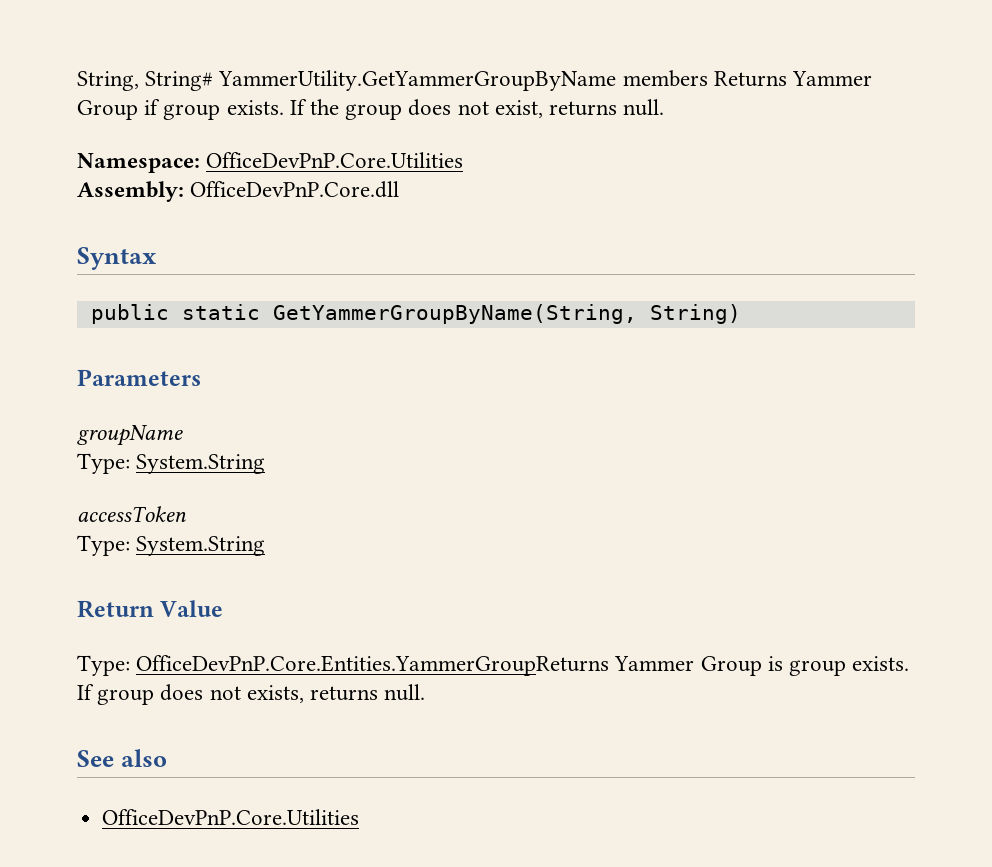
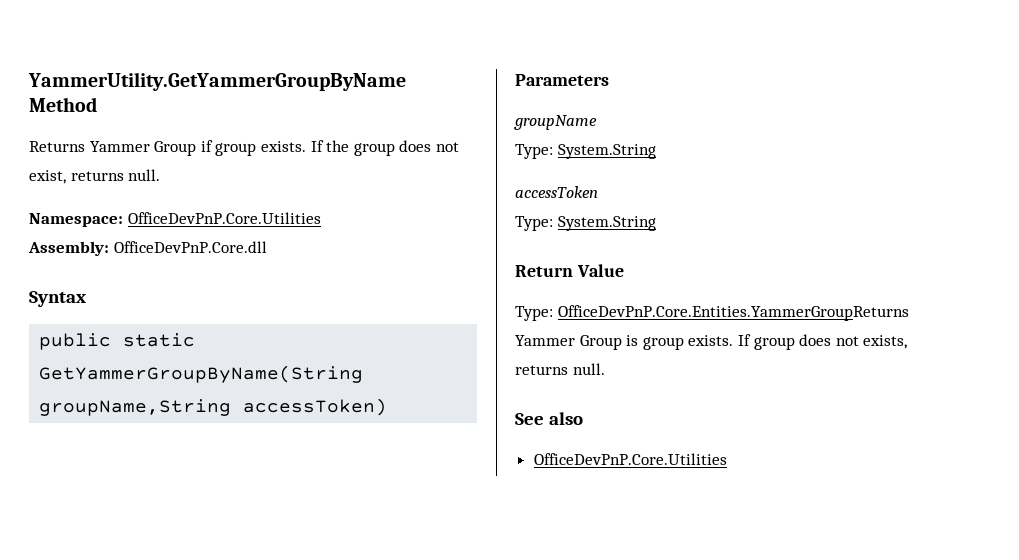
- String, String# YammerUtility.GetYammerGroupByName members Returns Yammer Group if group exists.
+ YammerUtility.GetYammerGroupByName Method
+ Returns Yammer Group if group exists.
- public static GetYammerGroupByName(String, String)
+ public static GetYammerGroupByName(String groupName,String accessToken)

